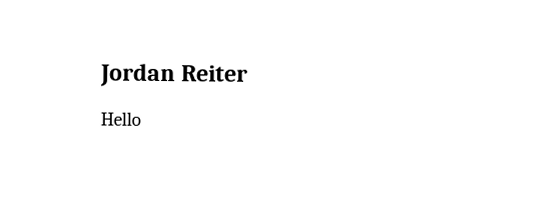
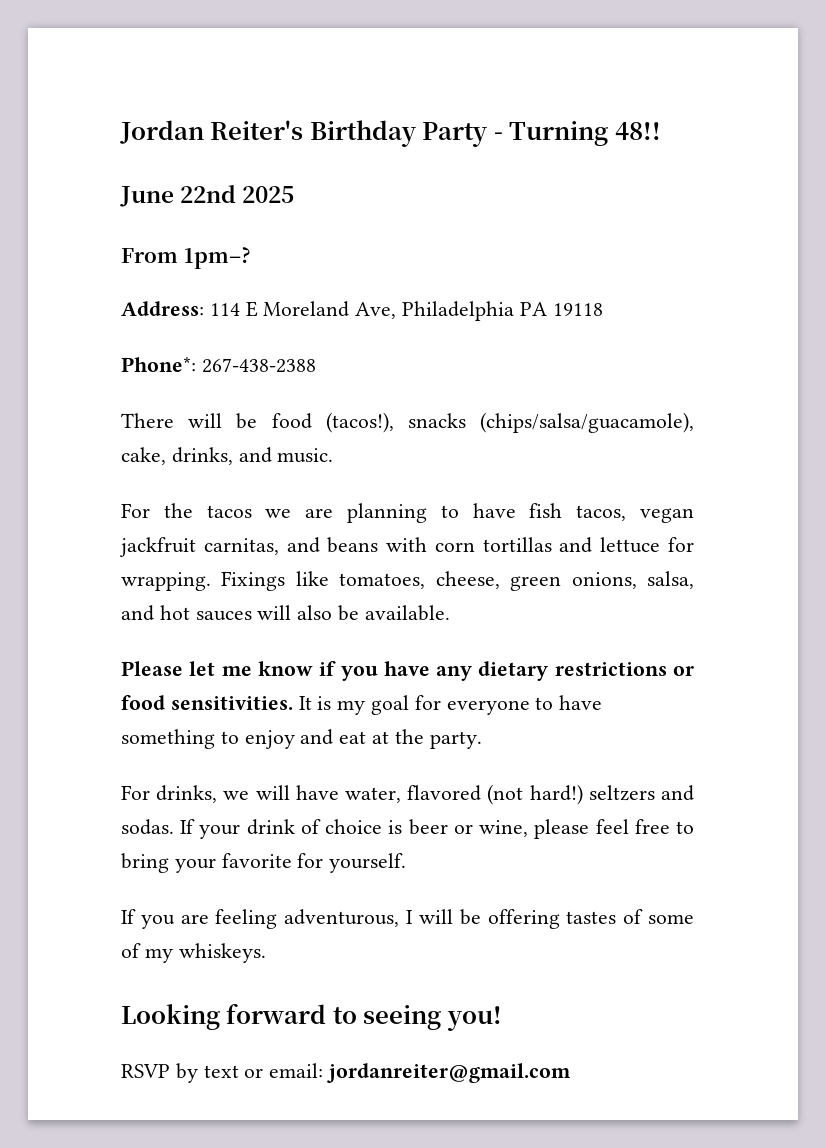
- Jordan Reiter
- Hello
+ Jordan Reiter's Birthday Party - Turning 48!!
+ June 22nd 2025
+ From 1pm–?
+ Address: 114 E Moreland Ave, Philadelphia PA 19118
+ Phone*: 267-438-2388
+ There will be food (tacos!), snacks (chips/salsa/guacamole), cake, drinks, and music.
+ For the tacos we are planning to have fish tacos, vegan jackfruit carnitas, and beans with corn tortillas and lettuce for wrapping. Fixings like tomatoes, cheese, green onions, salsa, and hot sauces will also be available.
+ Please let me know if you have any dietary restrictions or food sensitivities. It is my goal for everyone to have something to enjoy and eat at the party.
+ For drinks, we will have water, flavored (not hard!) seltzers and sodas. If your drink of choice is beer or wine, please feel free to bring your favorite for yourself.
+ If you are feeling adventurous, I will be offering tastes of some of my whiskeys.
+ Looking forward to seeing you!
+ RSVP by text or email: jordanreiter@gmail.com

